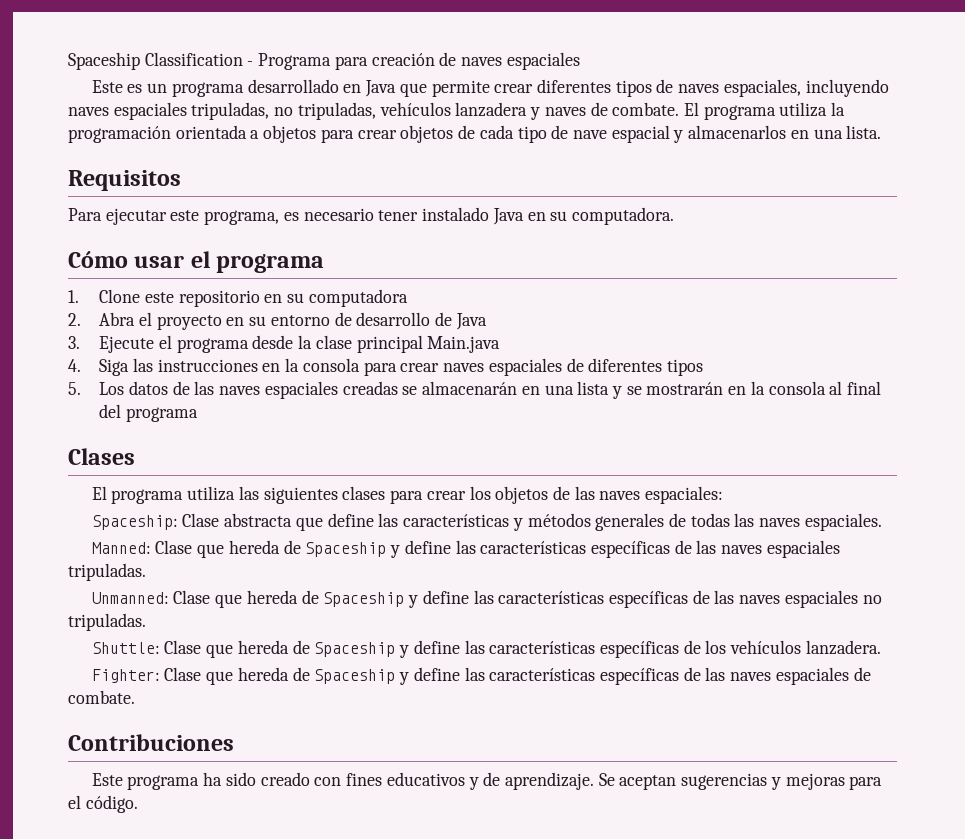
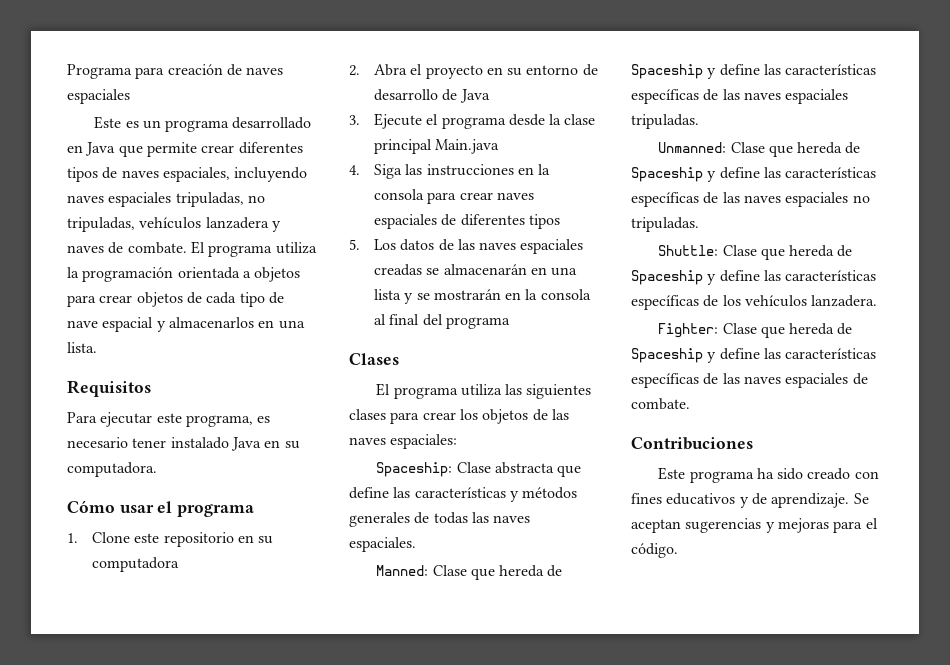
- Spaceship Classification - Programa para creación de naves espaciales
+ Programa para creación de naves espaciales

